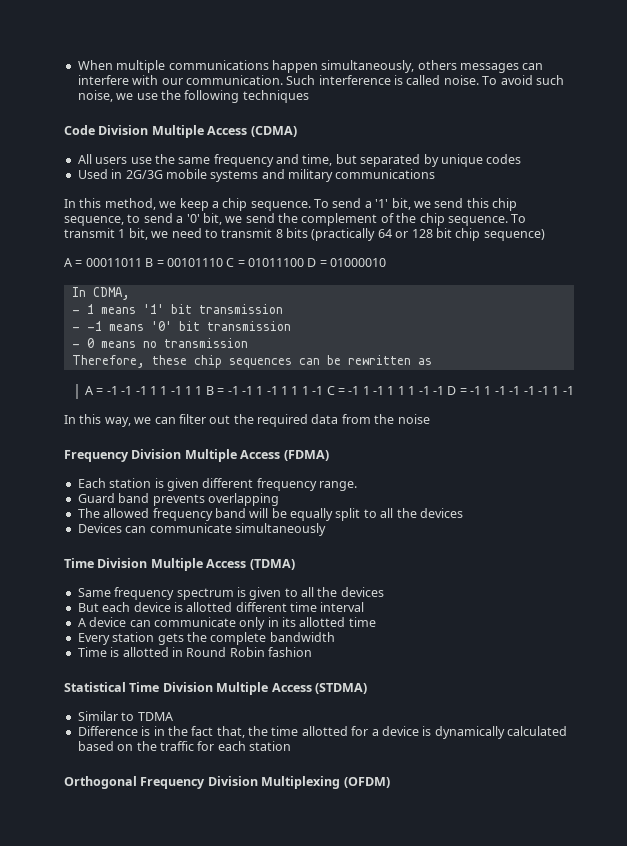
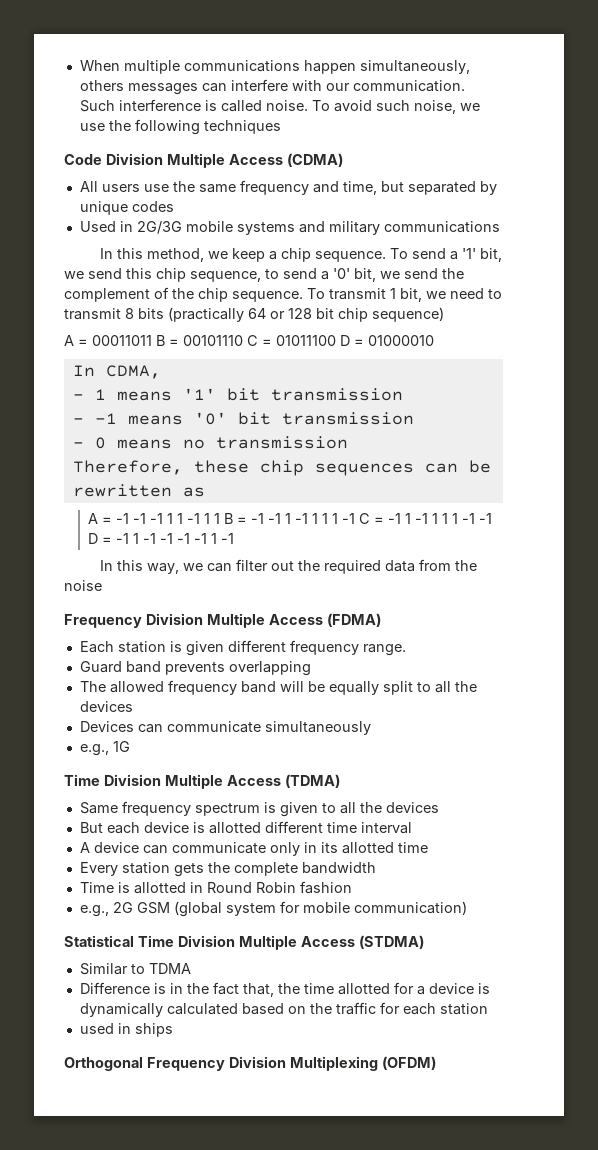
+ e.g., 1G
+ e.g., 2G GSM (global system for mobile communication)
+ used in ships

